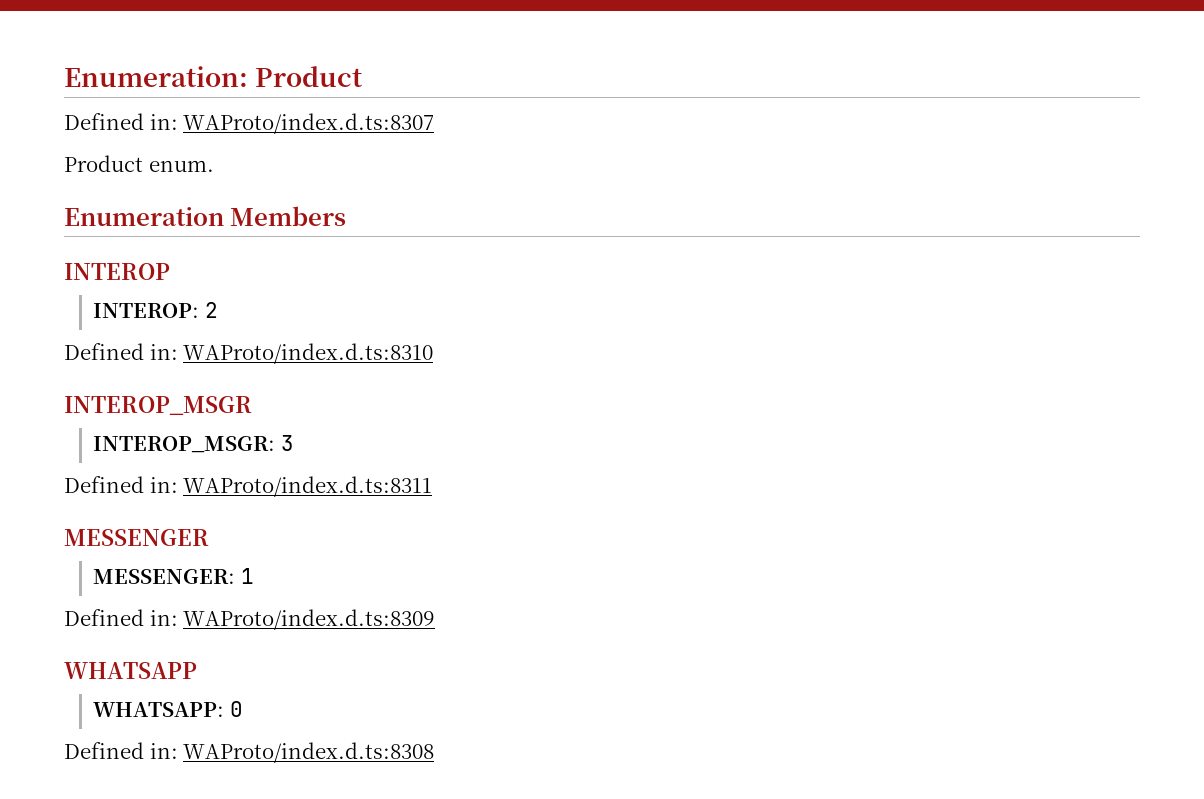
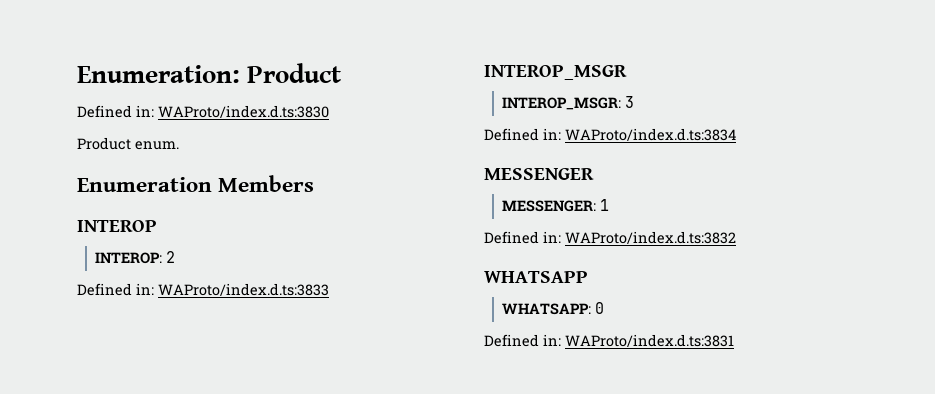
- Defined in: WAProto/index.d.ts:8307
+ Defined in: WAProto/index.d.ts:3830
- Defined in: WAProto/index.d.ts:8310
+ Defined in: WAProto/index.d.ts:3833
- Defined in: WAProto/index.d.ts:8311
+ Defined in: WAProto/index.d.ts:3834
- Defined in: WAProto/index.d.ts:8309
+ Defined in: WAProto/index.d.ts:3832
- Defined in: WAProto/index.d.ts:8308
+ Defined in: WAProto/index.d.ts:3831

